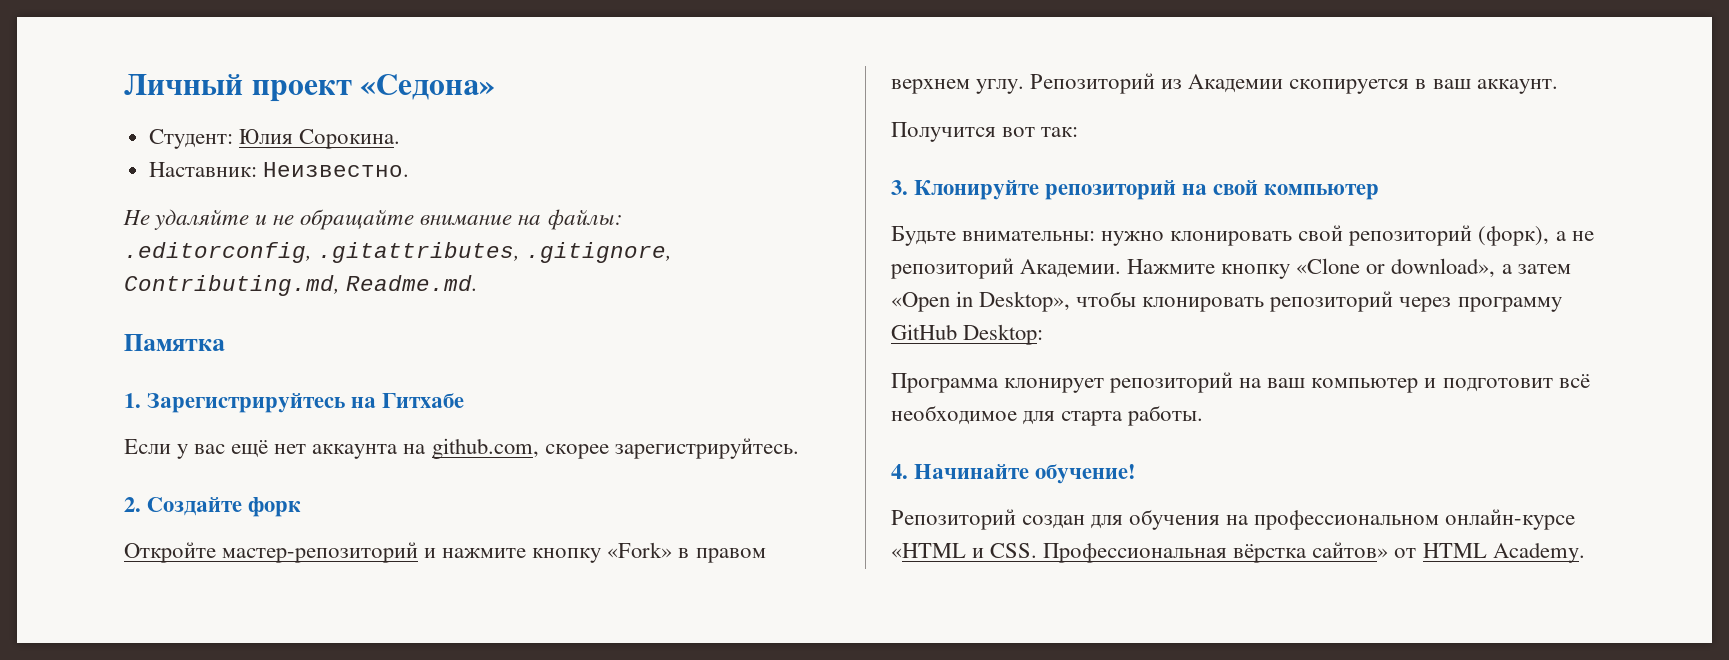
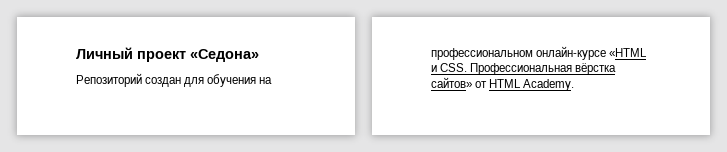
- Студент: Юлия Сорокина.
- Наставник: Неизвестно.
- Не удаляйте и не обращайте внимание на файлы:
- .editorconfig, .gitattributes, .gitignore, Contributing.md, Readme.md.
- Памятка
- 1. Зарегистрируйтесь на Гитхабе
- Если у вас ещё нет аккаунта на github.com, скорее зарегистрируйтесь.
- 2. Создайте форк
- Откройте мастер-репозиторий и нажмите кнопку «Fork» в правом верхнем углу. Репозиторий из Академии скопируется в ваш аккаунт.
- Получится вот так:
- 3. Клонируйте репозиторий на свой компьютер
- Будьте внимательны: нужно клонировать свой репозиторий (форк), а не репозиторий Академии. Нажмите кнопку «Clone or download», а затем «Open in Desktop», чтобы клонировать репозиторий через программу GitHub Desktop:
- Программа клонирует репозиторий на ваш компьютер и подготовит всё необходимое для старта работы.
- 4. Начинайте обучение!

